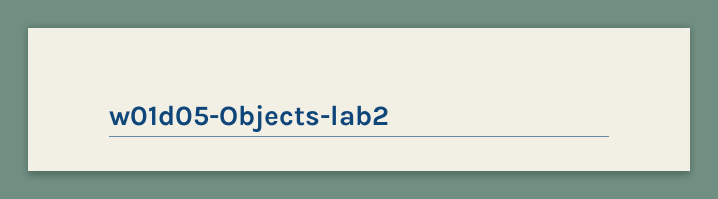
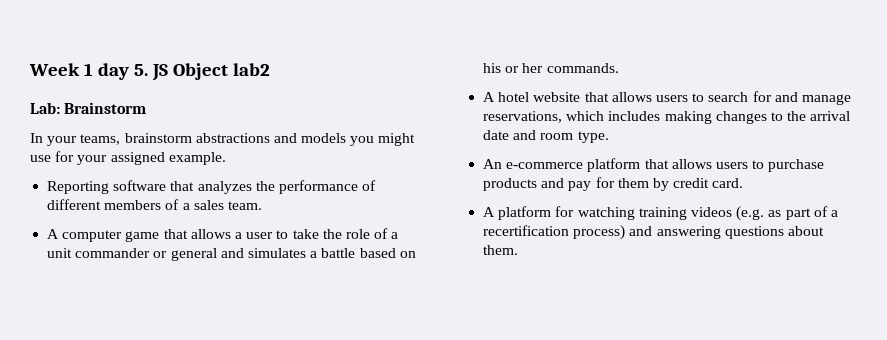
- w01d05-Objects-lab2
+ Week 1 day 5. JS Object lab2
+ Lab: Brainstorm
+ In your teams, brainstorm abstractions and models you might use for your assigned example.
+ Reporting software that analyzes the performance of different members of a sales team.
+ A computer game that allows a user to take the role of a unit commander or general and simulates a battle based on his or her commands.
+ A hotel website that allows users to search for and manage reservations, which includes making changes to the arrival date and room type.
+ An e-commerce platform that allows users to purchase products and pay for them by credit card.
+ A platform for watching training videos (e.g. as part of a recertification process) and answering questions about them.

